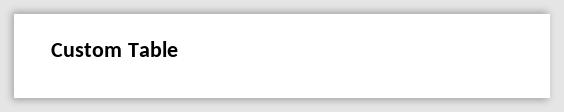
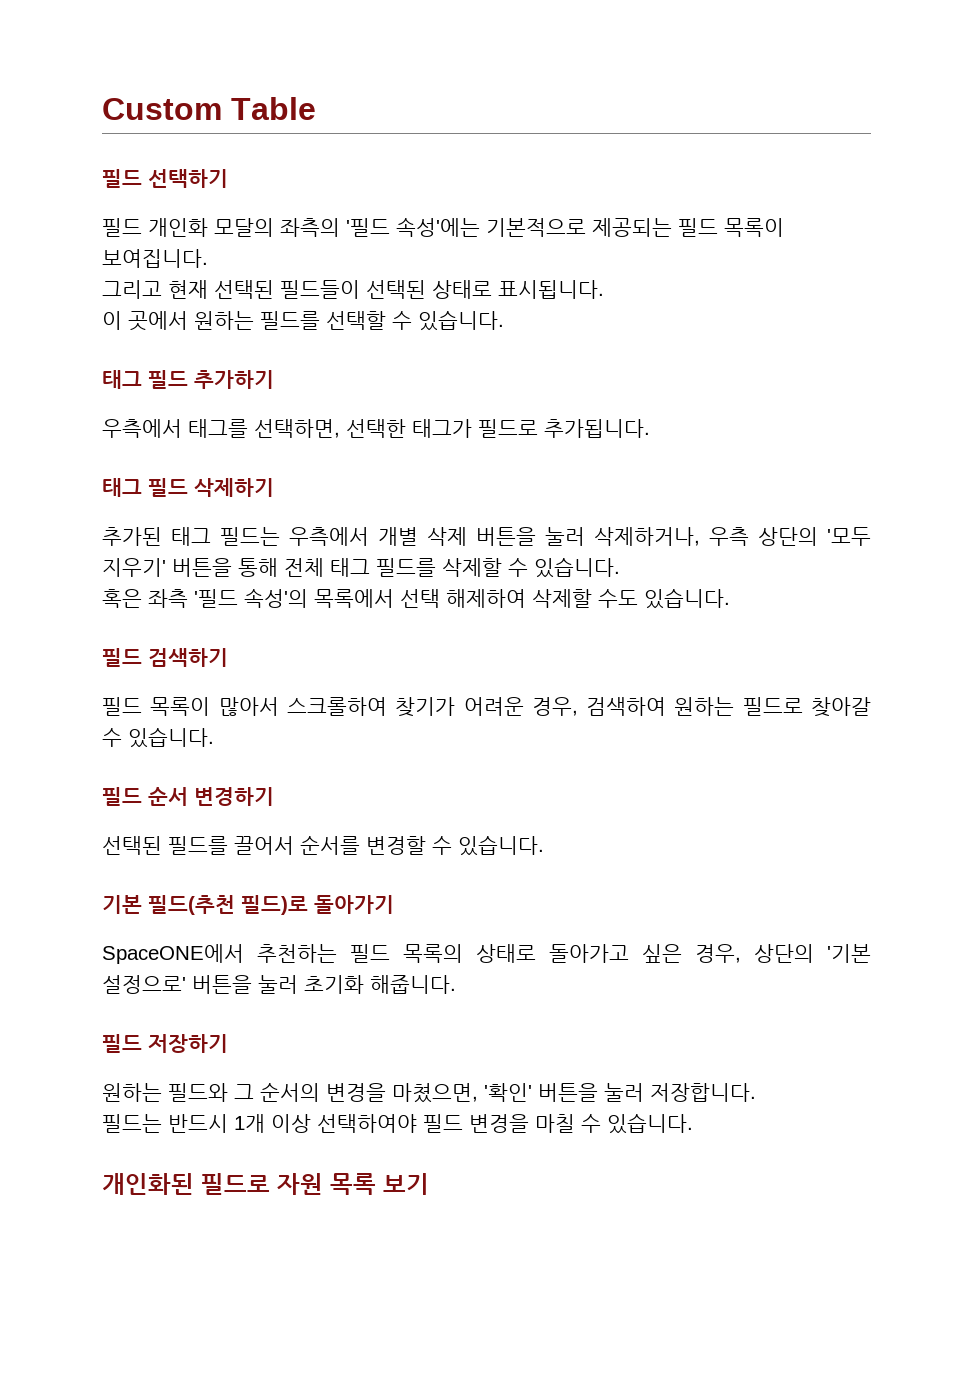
+ 필드 선택하기
+ 필드 개인화 모달의 좌측의 '필드 속성'에는 기본적으로 제공되는 필드 목록이 보여집니다.
+ 그리고 현재 선택된 필드들이 선택된 상태로 표시됩니다.
+ 이 곳에서 원하는 필드를 선택할 수 있습니다.
+ 태그 필드 추가하기
+ 우측에서 태그를 선택하면, 선택한 태그가 필드로 추가됩니다.
+ 태그 필드 삭제하기
+ 추가된 태그 필드는 우측에서 개별 삭제 버튼을 눌러 삭제하거나, 우측 상단의 '모두 지우기' 버튼을 통해 전체 태그 필드를 삭제할 수 있습니다.
+ 혹은 좌측 '필드 속성'의 목록에서 선택 해제하여 삭제할 수도 있습니다.
+ 필드 검색하기
+ 필드 목록이 많아서 스크롤하여 찾기가 어려운 경우, 검색하여 원하는 필드로 찾아갈 수 있습니다.
+ 필드 순서 변경하기
+ 선택된 필드를 끌어서 순서를 변경할 수 있습니다.
+ 기본 필드(추천 필드)로 돌아가기
+ SpaceONE에서 추천하는 필드 목록의 상태로 돌아가고 싶은 경우, 상단의 '기본 설정으로' 버튼을 눌러 초기화 해줍니다.
+ 필드 저장하기
+ 원하는 필드와 그 순서의 변경을 마쳤으면, '확인' 버튼을 눌러 저장합니다.
+ 필드는 반드시 1개 이상 선택하여야 필드 변경을 마칠 수 있습니다.
+ 개인화된 필드로 자원 목록 보기

